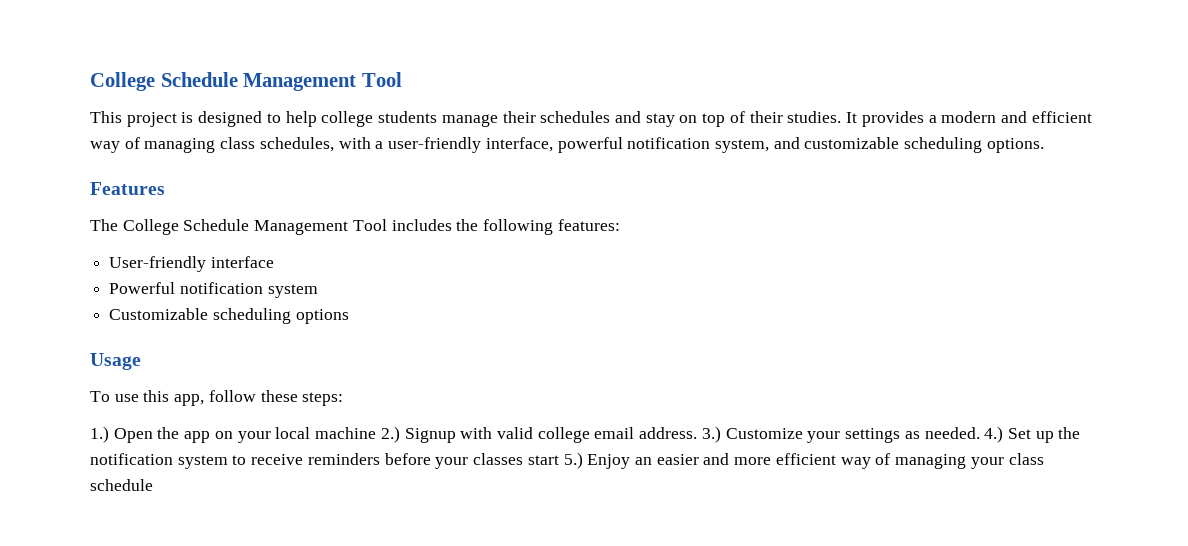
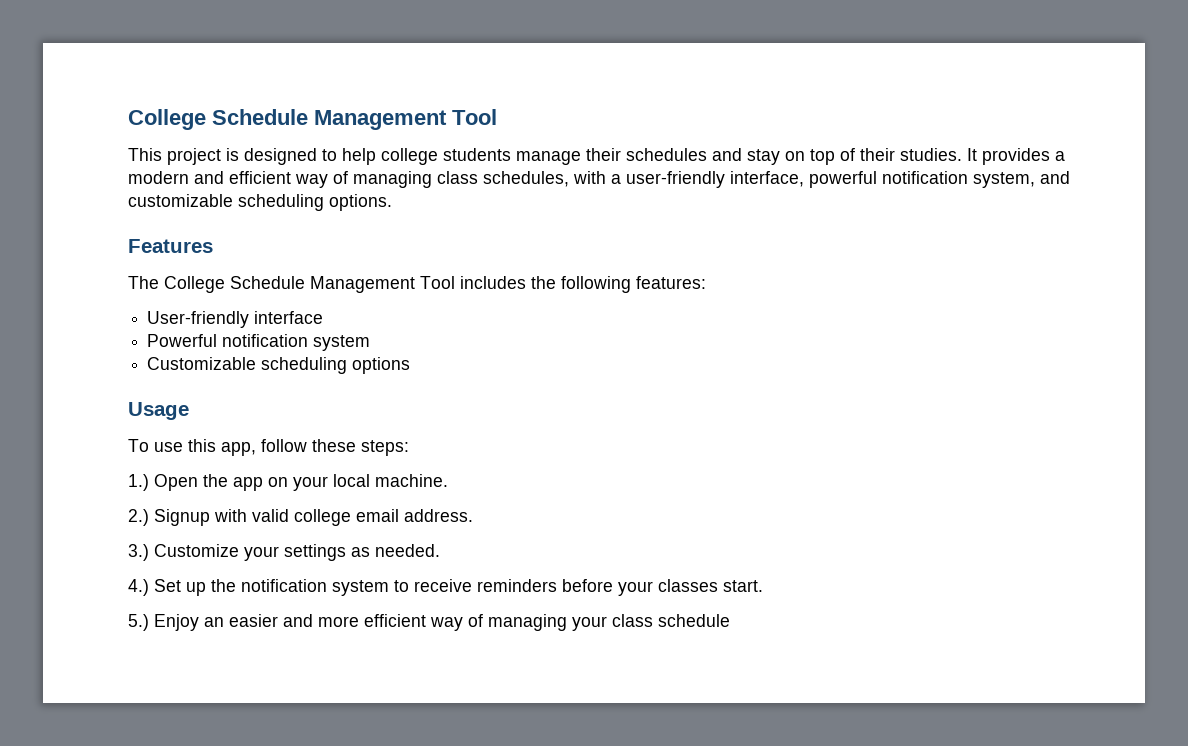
- 1.) Open the app on your local machine 2.) Signup with valid college email address. 3.) Customize your settings as needed. 4.) Set up the notification system to receive reminders before your classes start 5.) Enjoy an easier and more efficient way of managing your class schedule
+ 1.) Open the app on your local machine.
+ 2.) Signup with valid college email address.
+ 3.) Customize your settings as needed.
+ 4.) Set up the notification system to receive reminders before your classes start.
+ 5.) Enjoy an easier and more efficient way of managing your class schedule

